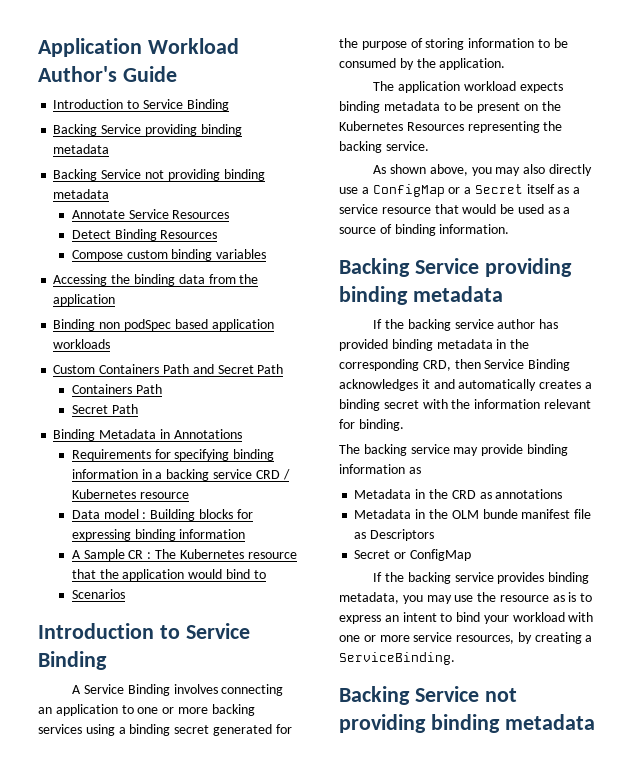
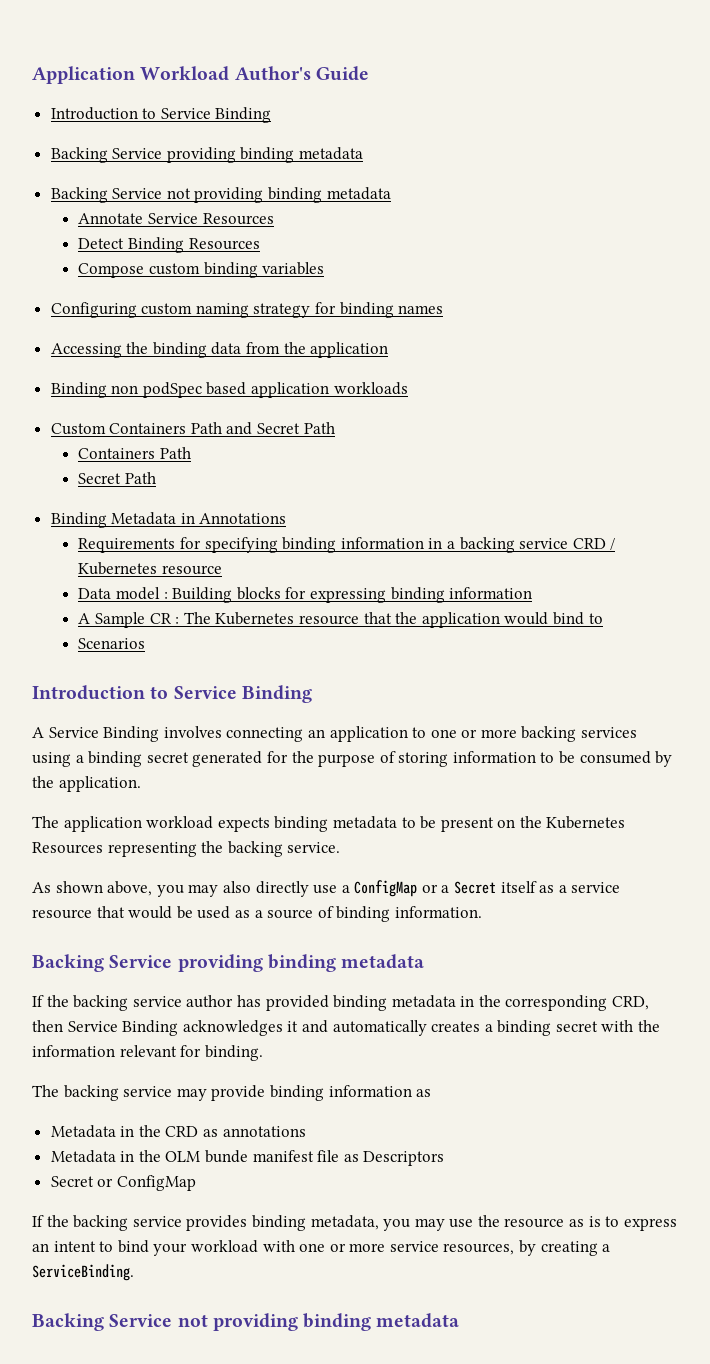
+ Configuring custom naming strategy for binding names

